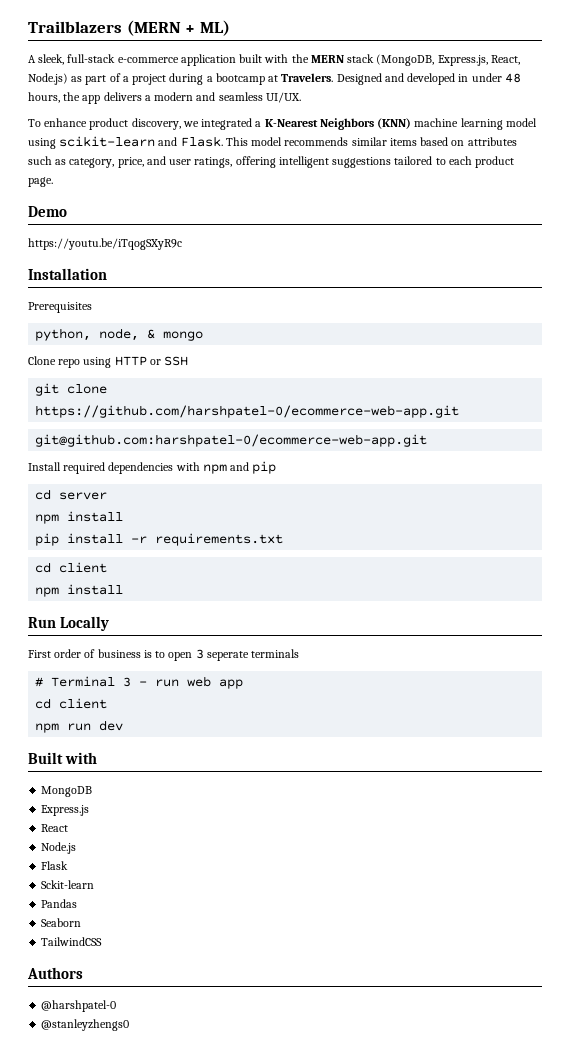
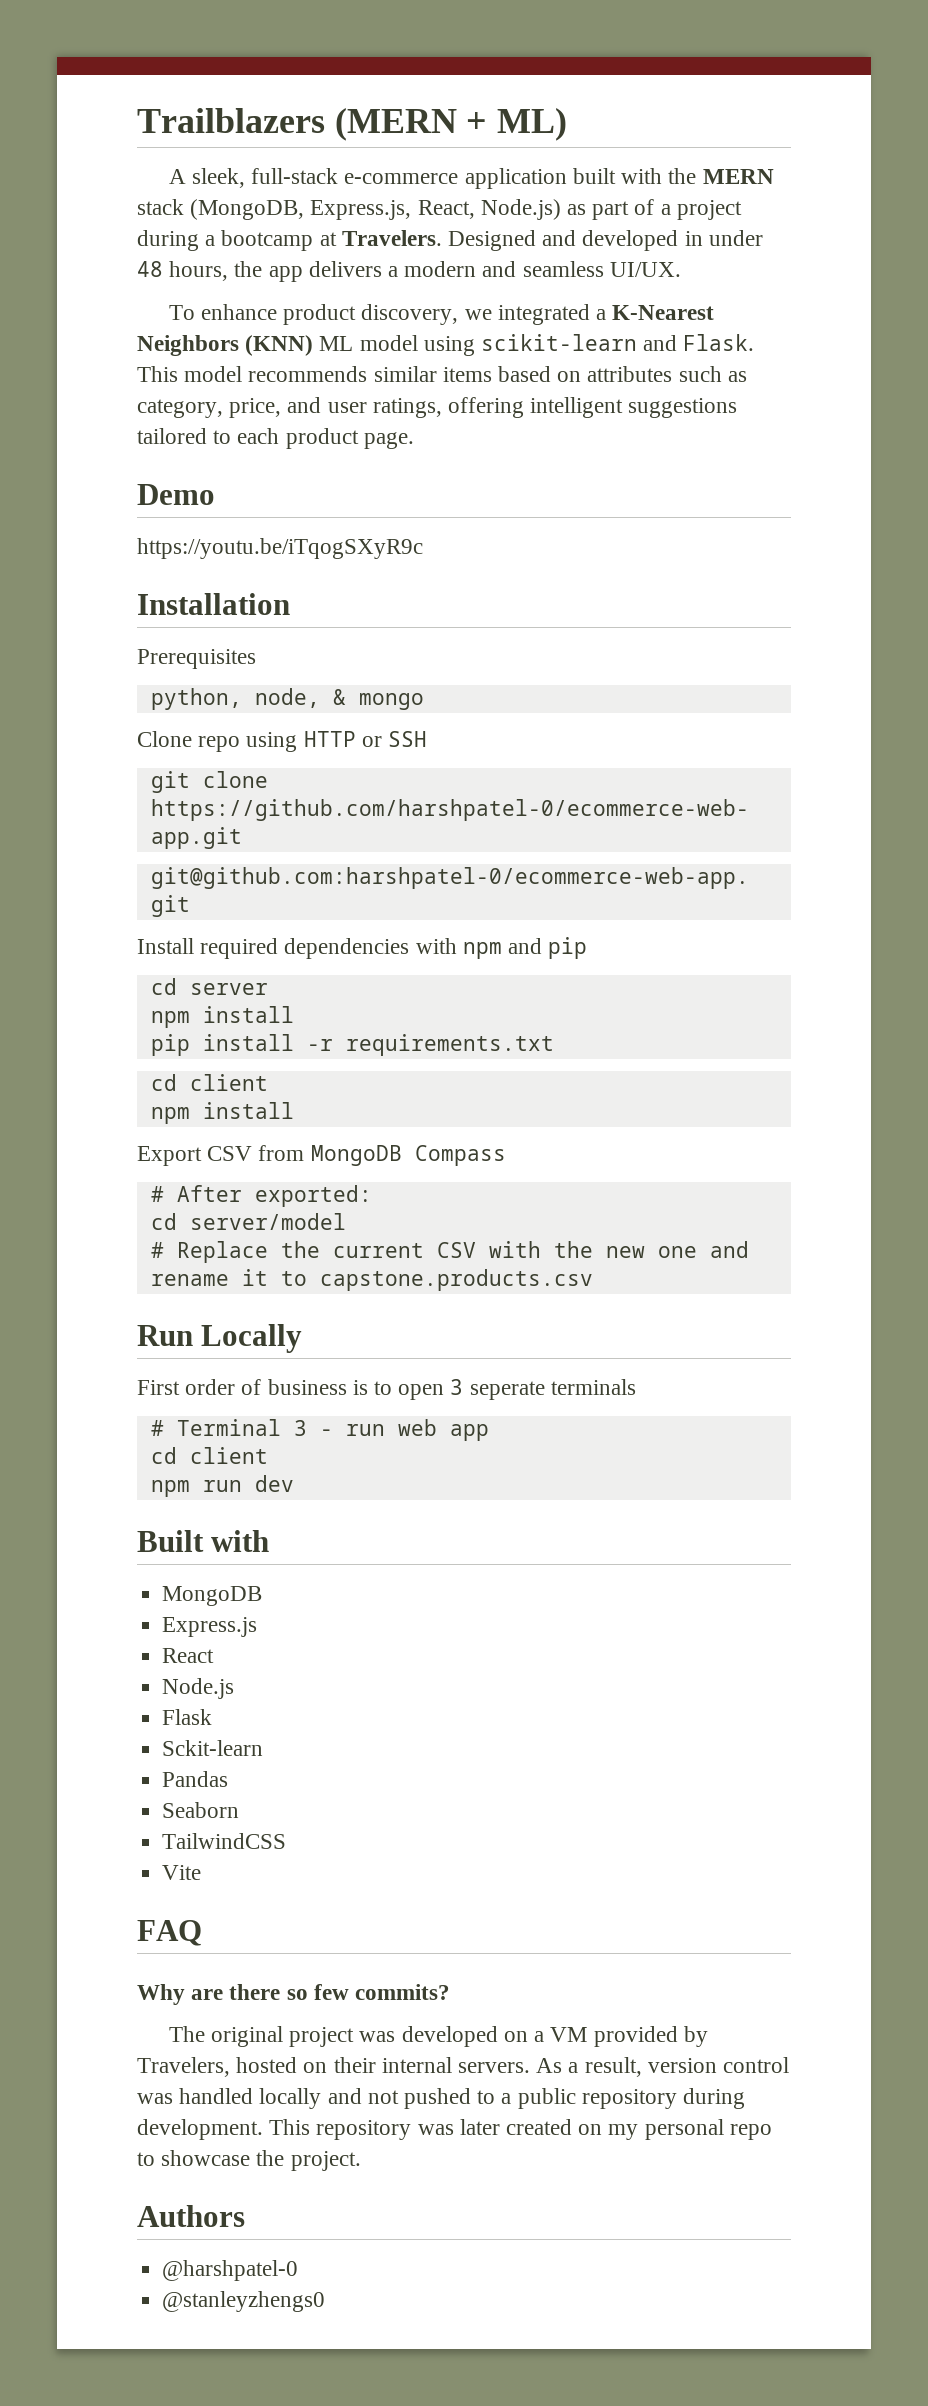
- To enhance product discovery, we integrated a K-Nearest Neighbors (KNN) machine learning model using scikit-learn and Flask.
+ To enhance product discovery, we integrated a K-Nearest Neighbors (KNN) ML model using scikit-learn and Flask.
+ Export CSV from MongoDB Compass
+ # After exported:
+ cd server/model
+ # Replace the current CSV with the new one and rename it to capstone.products.csv
+ Vite
+ FAQ
+ Why are there so few commits?
+ The original project was developed on a VM provided by Travelers, hosted on their internal servers. As a result, version control was handled locally and not pushed to a public repository during development. This repository was later created on my personal repo to showcase the project.

